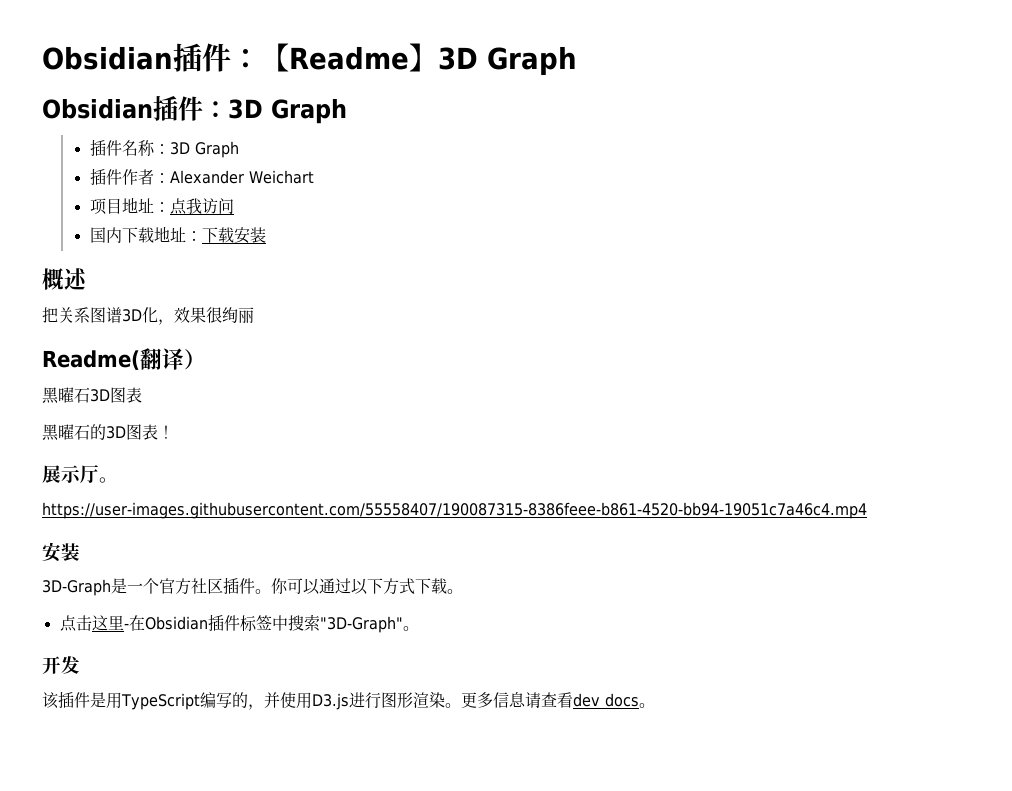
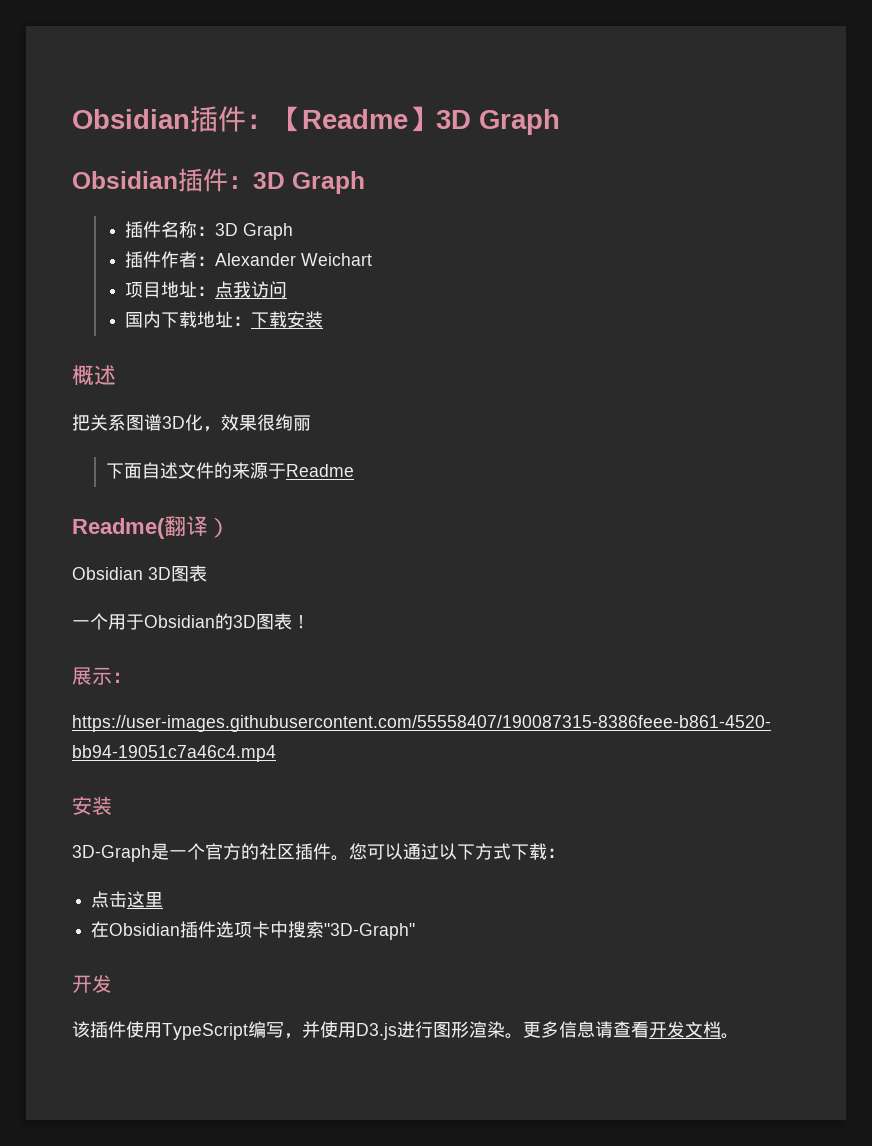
+ 下面自述文件的来源于Readme
- 黑曜石3D图表
+ Obsidian 3D图表
- 黑曜石的3D图表！
+ 一个用于Obsidian的3D图表！
- 展示厅。
+ 展示：
- 3D-Graph是一个官方社区插件。
+ 3D-Graph是一个官方的社区插件。
- 你可以通过以下方式下载。
+ 您可以通过以下方式下载：
- 点击这里-在Obsidian插件标签中搜索"3D-Graph"。
+ 点击这里
+ 在Obsidian插件选项卡中搜索"3D-Graph"
- 该插件是用TypeScript编写的，并使用D3.js进行图形渲染。
+ 该插件使用TypeScript编写，并使用D3.js进行图形渲染。
- 更多信息请查看dev docs。
+ 更多信息请查看开发文档。

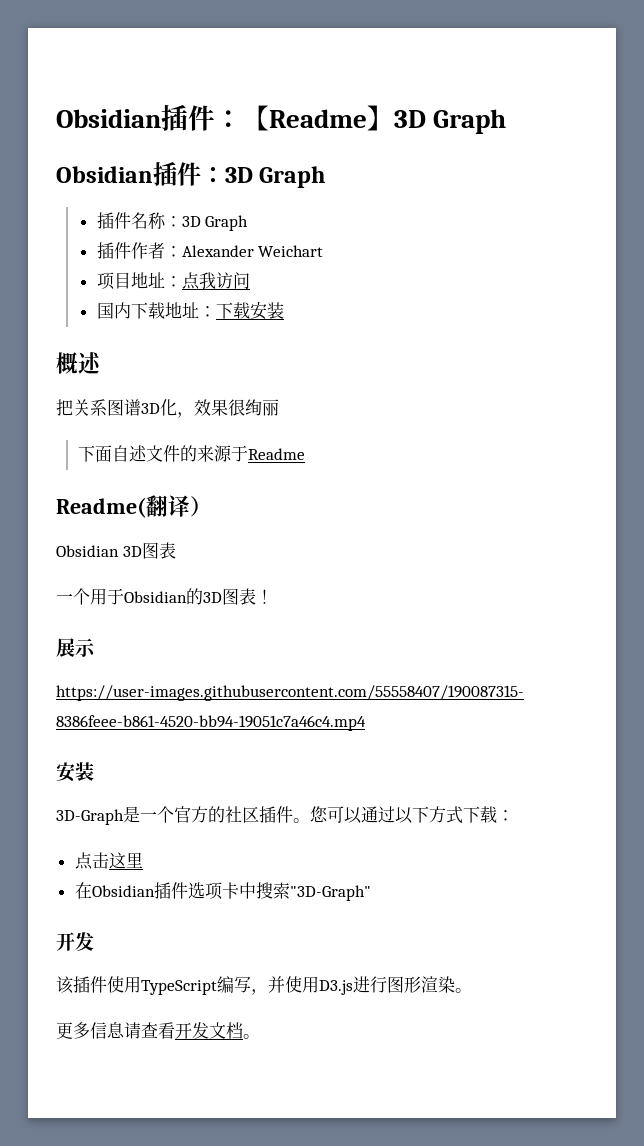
- 展示：
+ 展示
- 该插件使用TypeScript编写，并使用D3.js进行图形渲染。更多信息请查看开发文档。
+ 该插件使用TypeScript编写，并使用D3.js进行图形渲染。
+ 更多信息请查看开发文档。

